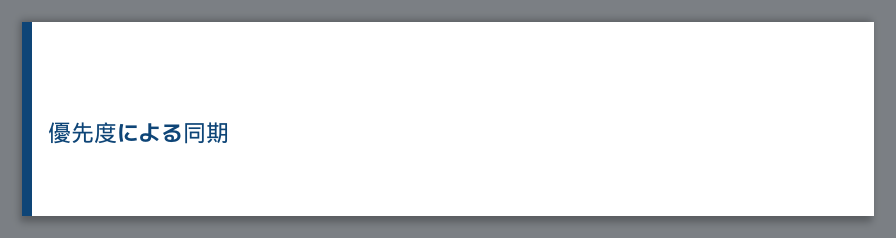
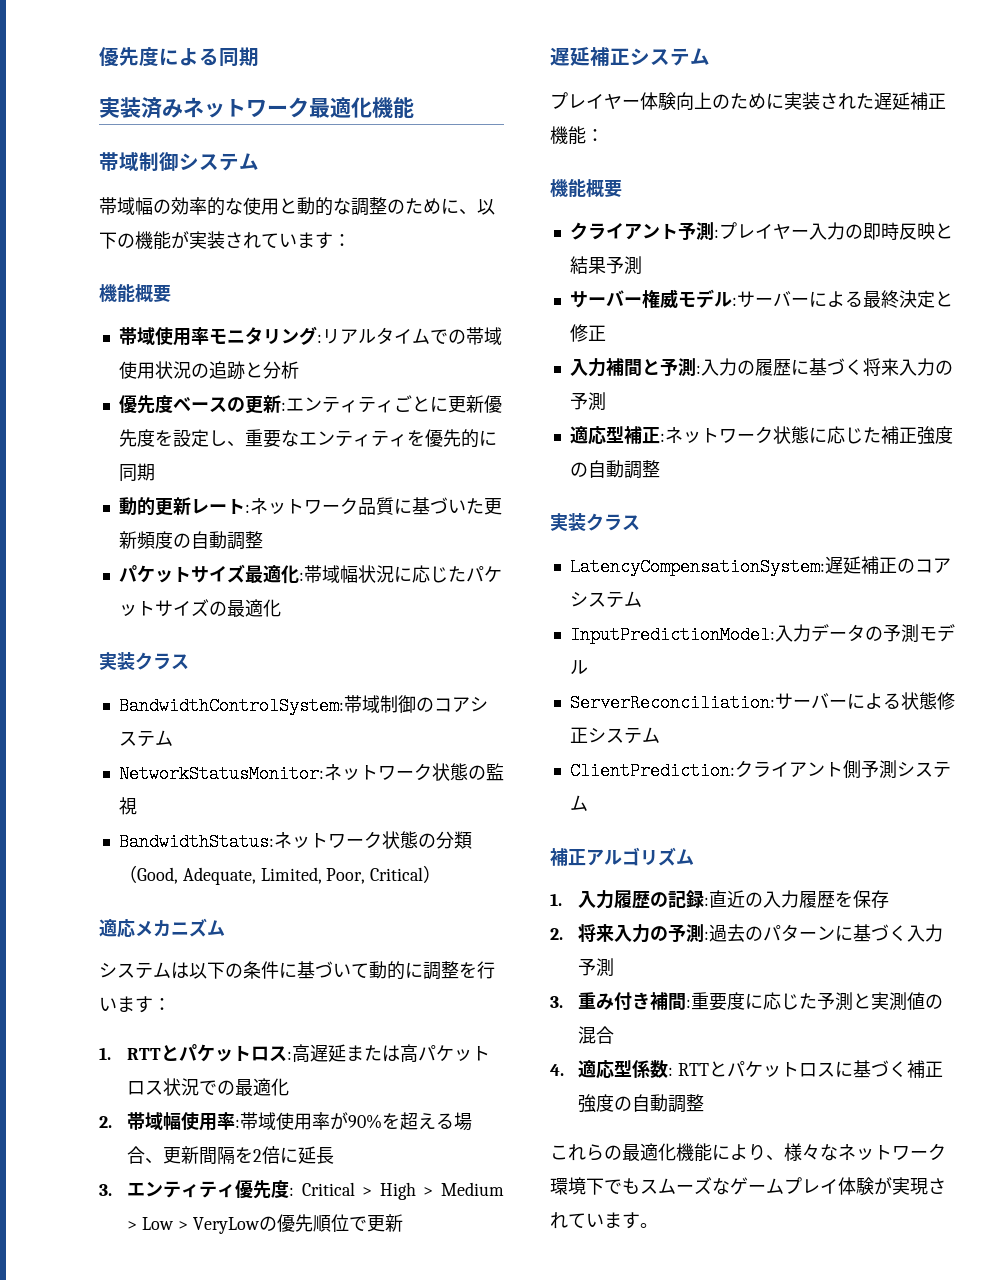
+ 実装済みネットワーク最適化機能
+ 帯域制御システム
+ 帯域幅の効率的な使用と動的な調整のために、以下の機能が実装されています：
+ 機能概要
+ 帯域使用率モニタリング:リアルタイムでの帯域使用状況の追跡と分析
+ 優先度ベースの更新:エンティティごとに更新優先度を設定し、重要なエンティティを優先的に同期
+ 動的更新レート:ネットワーク品質に基づいた更新頻度の自動調整
+ パケットサイズ最適化:帯域幅状況に応じたパケットサイズの最適化
+ 実装クラス
+ BandwidthControlSystem:帯域制御のコアシステム
+ NetworkStatusMonitor:ネットワーク状態の監視
+ BandwidthStatus:ネットワーク状態の分類（Good, Adequate, Limited, Poor, Critical）
+ 適応メカニズム
+ システムは以下の条件に基づいて動的に調整を行います：
+ 1. RTTとパケットロス:高遅延または高パケットロス状況での最適化
+ 2.帯域幅使用率:帯域使用率が90%を超える場合、更新間隔を2倍に延長
+ 3.エンティティ優先度: Critical > High > Medium > Low > VeryLowの優先順位で更新
+ 遅延補正システム
+ プレイヤー体験向上のために実装された遅延補正機能：
+ 機能概要
+ クライアント予測:プレイヤー入力の即時反映と結果予測
+ サーバー権威モデル:サーバーによる最終決定と修正
+ 入力補間と予測:入力の履歴に基づく将来入力の予測
+ 適応型補正:ネットワーク状態に応じた補正強度の自動調整
+ 実装クラス
+ LatencyCompensationSystem:遅延補正のコアシステム
+ InputPredictionModel:入力データの予測モデル
+ ServerReconciliation:サーバーによる状態修正システム
+ ClientPrediction:クライアント側予測システム
+ 補正アルゴリズム
+ 1.入力履歴の記録:直近の入力履歴を保存
+ 2.将来入力の予測:過去のパターンに基づく入力予測
+ 3.重み付き補間:重要度に応じた予測と実測値の混合
+ 4.適応型係数: RTTとパケットロスに基づく補正強度の自動調整
+ これらの最適化機能により、様々なネットワーク環境下でもスムーズなゲームプレイ体験が実現されています。

